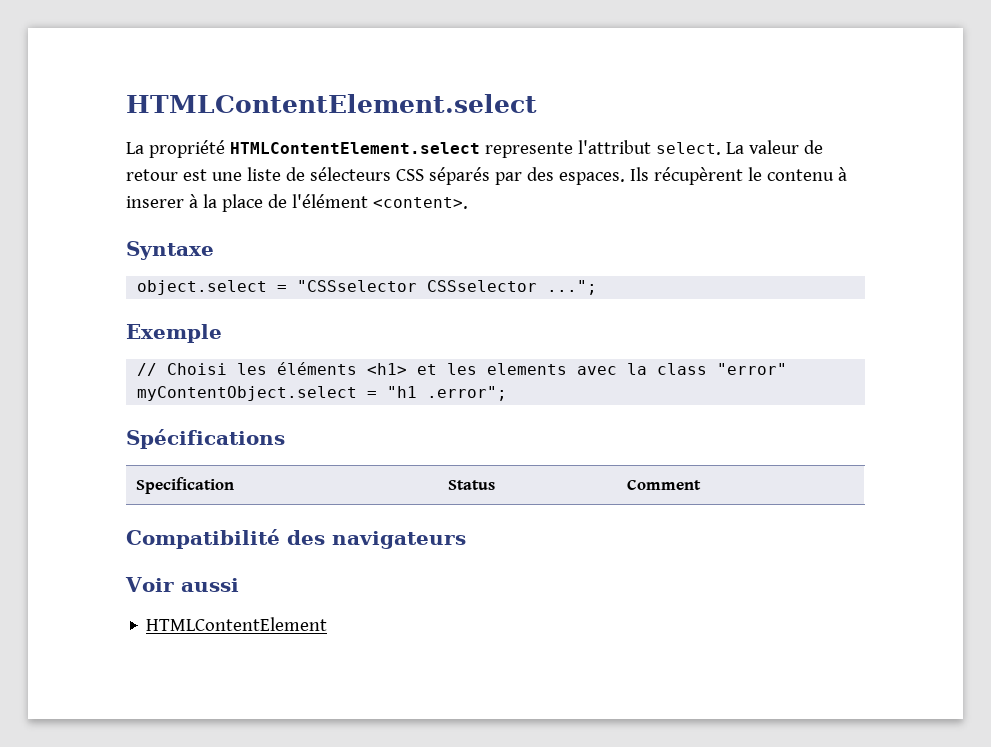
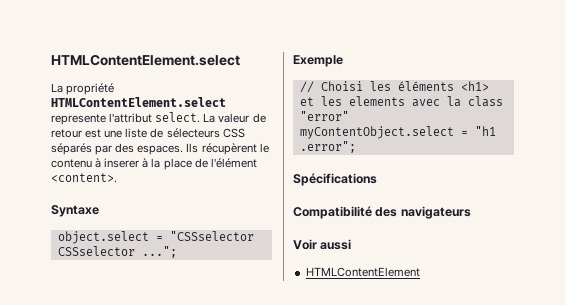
- Specification | Status | Comment

